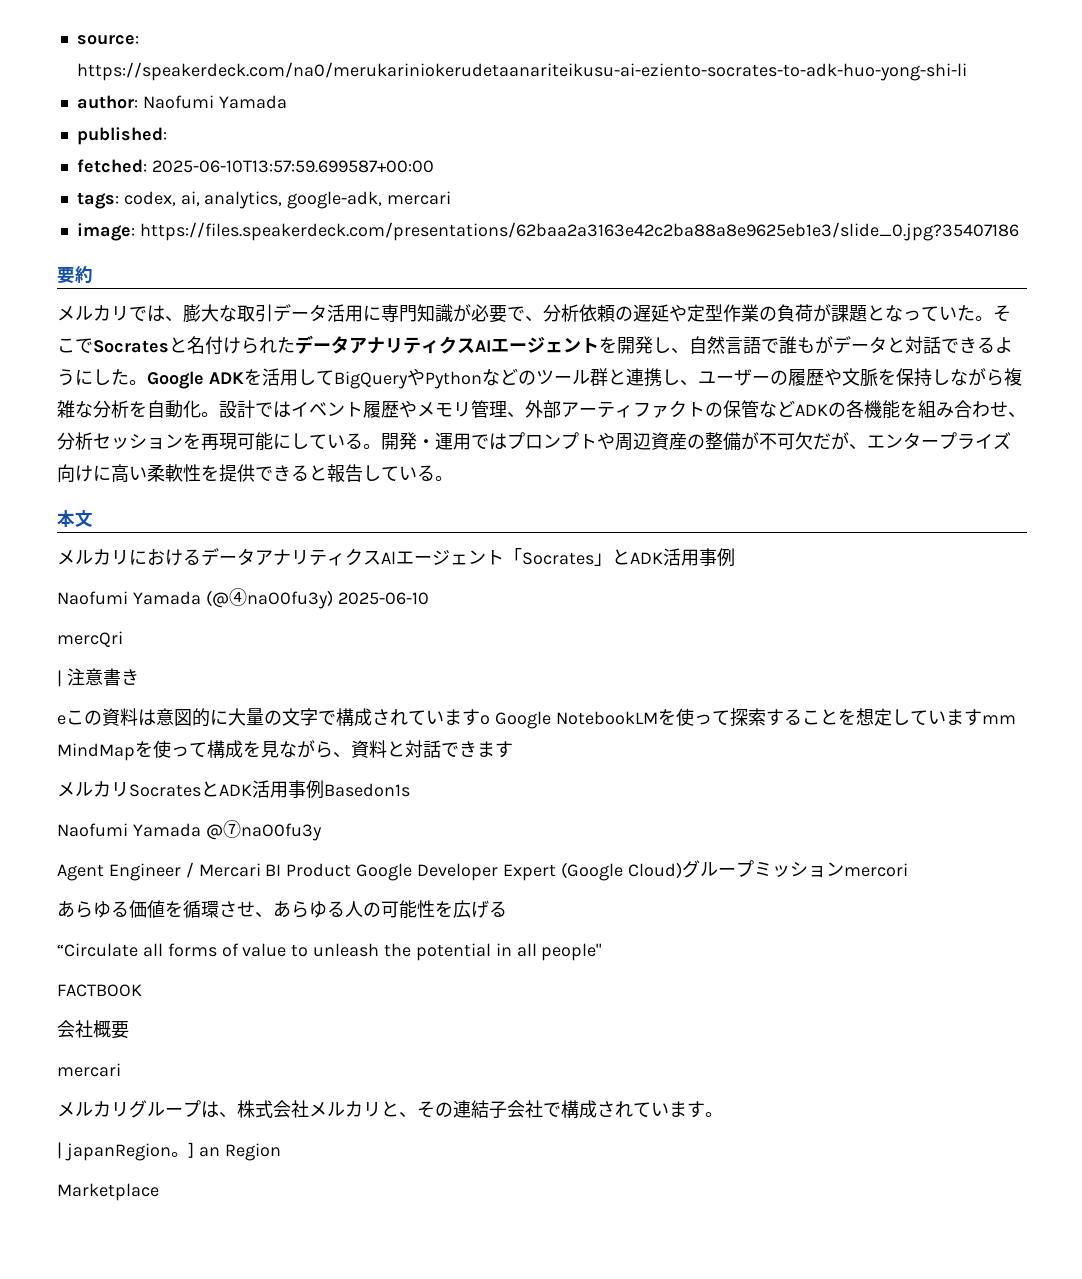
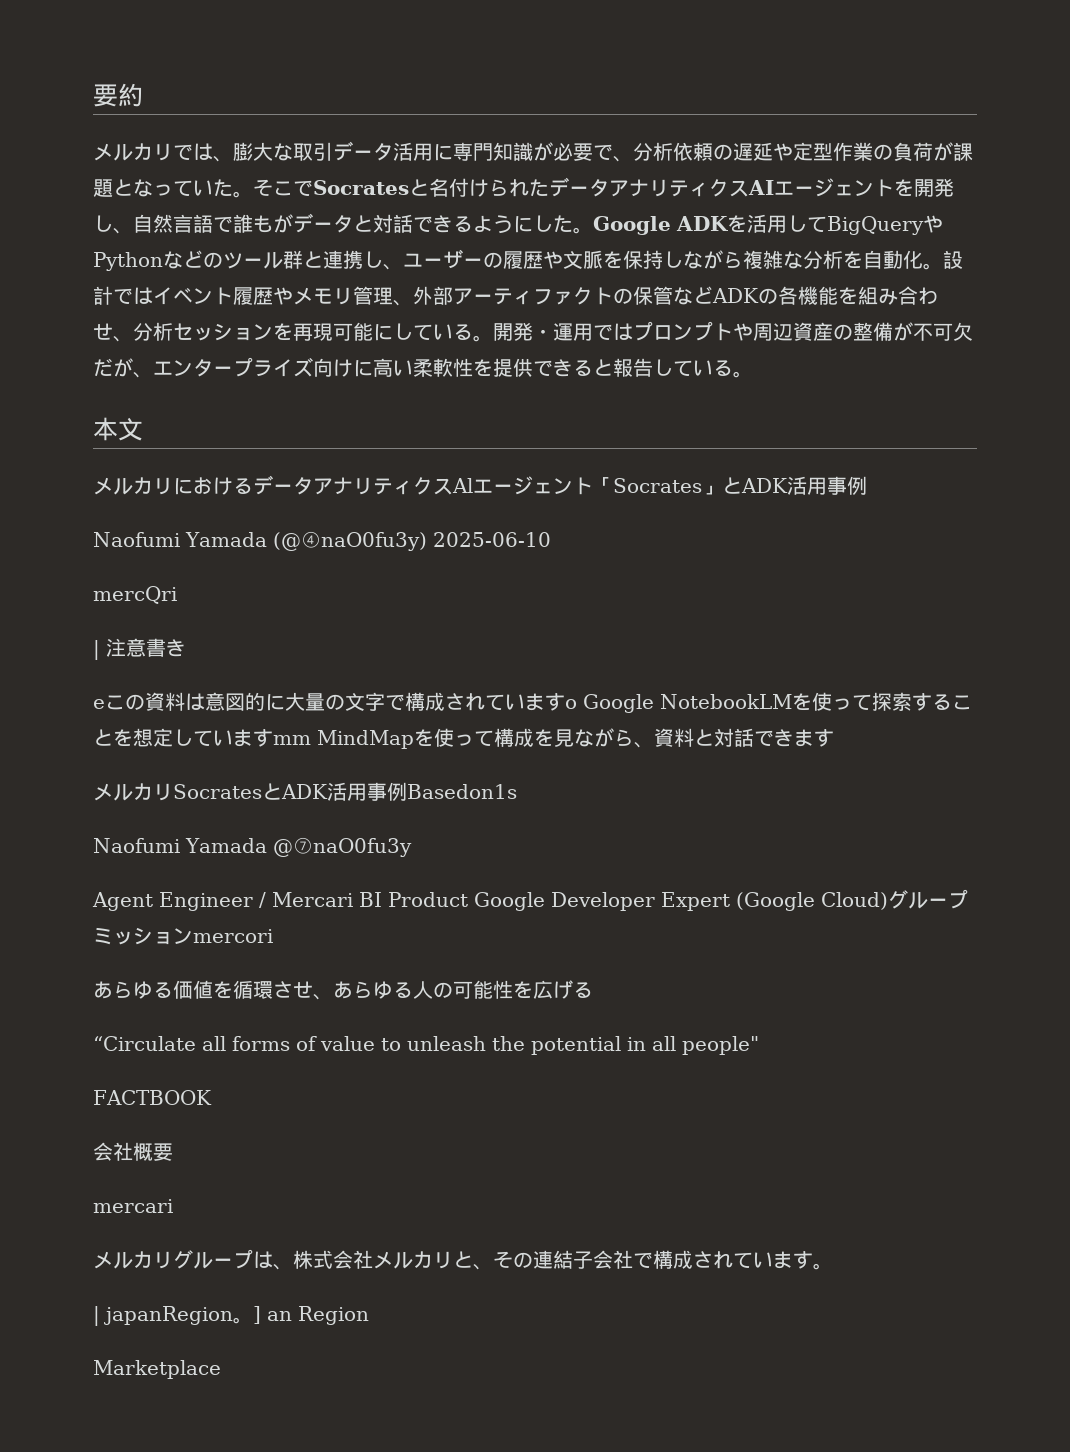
- source: https://speakerdeck.com/na0/merukariniokerudetaanariteikusu-ai-eziento-socrates-to-adk-huo-yong-shi-li
- author: Naofumi Yamada
- published:
- fetched: 2025-06-10T13:57:59.699587+00:00
- tags: codex, ai, analytics, google-adk, mercari
- image: https://files.speakerdeck.com/presentations/62baa2a3163e42c2ba88a8e9625eb1e3/slide_0.jpg?35407186

